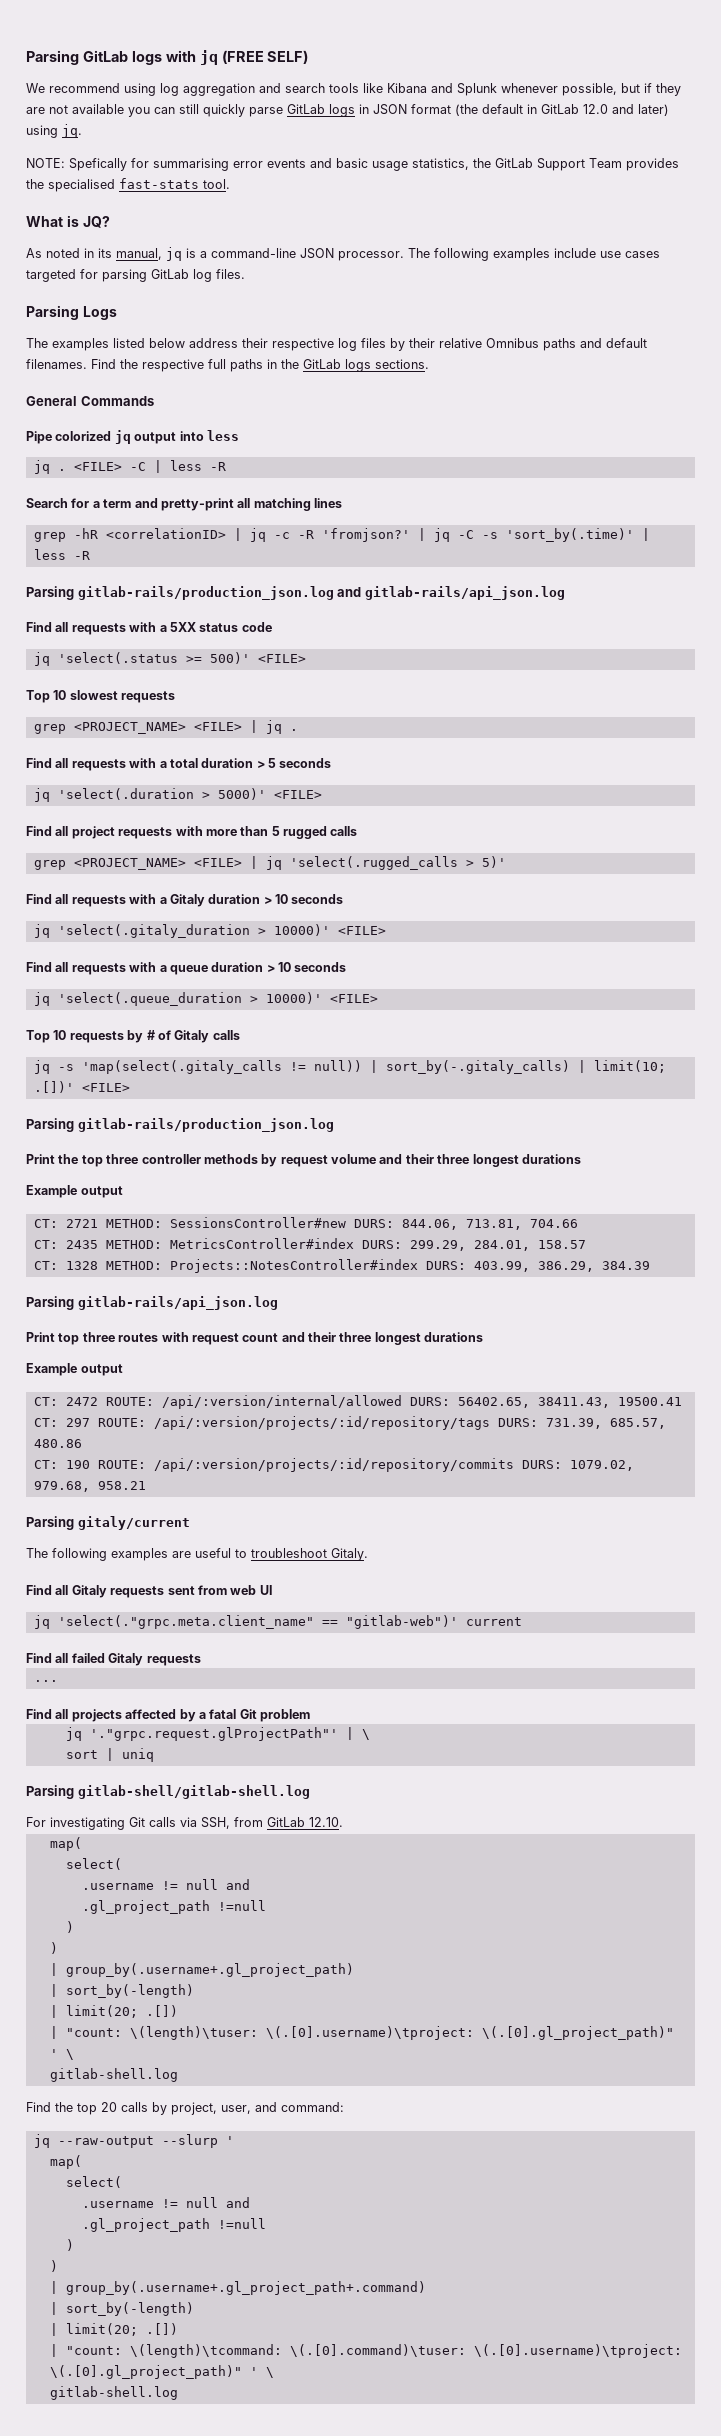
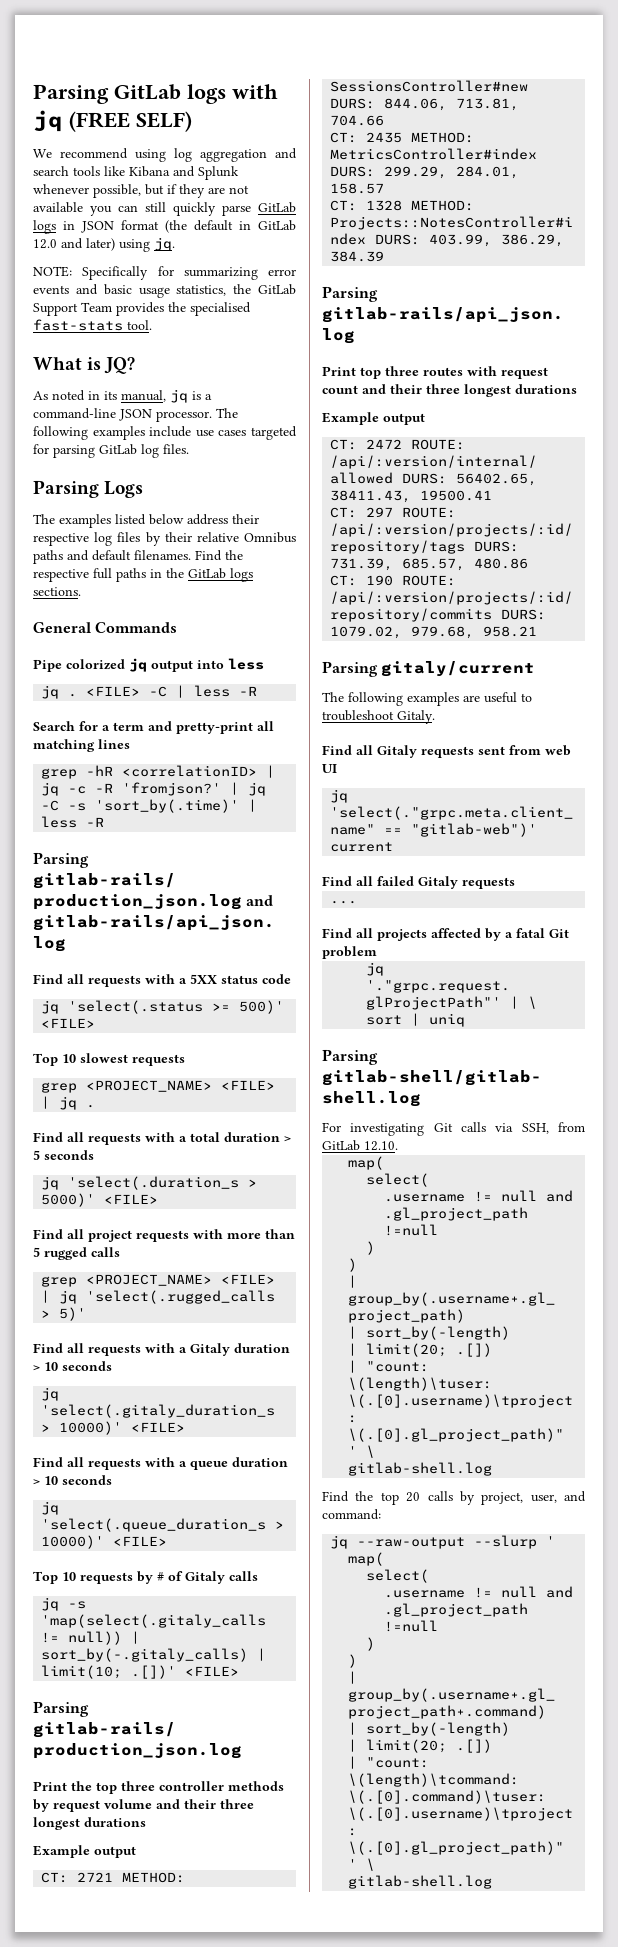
- NOTE: Spefically for summarising error events and basic usage statistics, the GitLab Support Team provides the specialised fast-stats tool.
+ NOTE: Specifically for summarizing error events and basic usage statistics, the GitLab Support Team provides the specialised fast-stats tool.
- jq 'select(.duration > 5000)' <FILE>
+ jq 'select(.duration_s > 5000)' <FILE>
- jq 'select(.gitaly_duration > 10000)' <FILE>
+ jq 'select(.gitaly_duration_s > 10000)' <FILE>
- jq 'select(.queue_duration > 10000)' <FILE>
+ jq 'select(.queue_duration_s > 10000)' <FILE>

